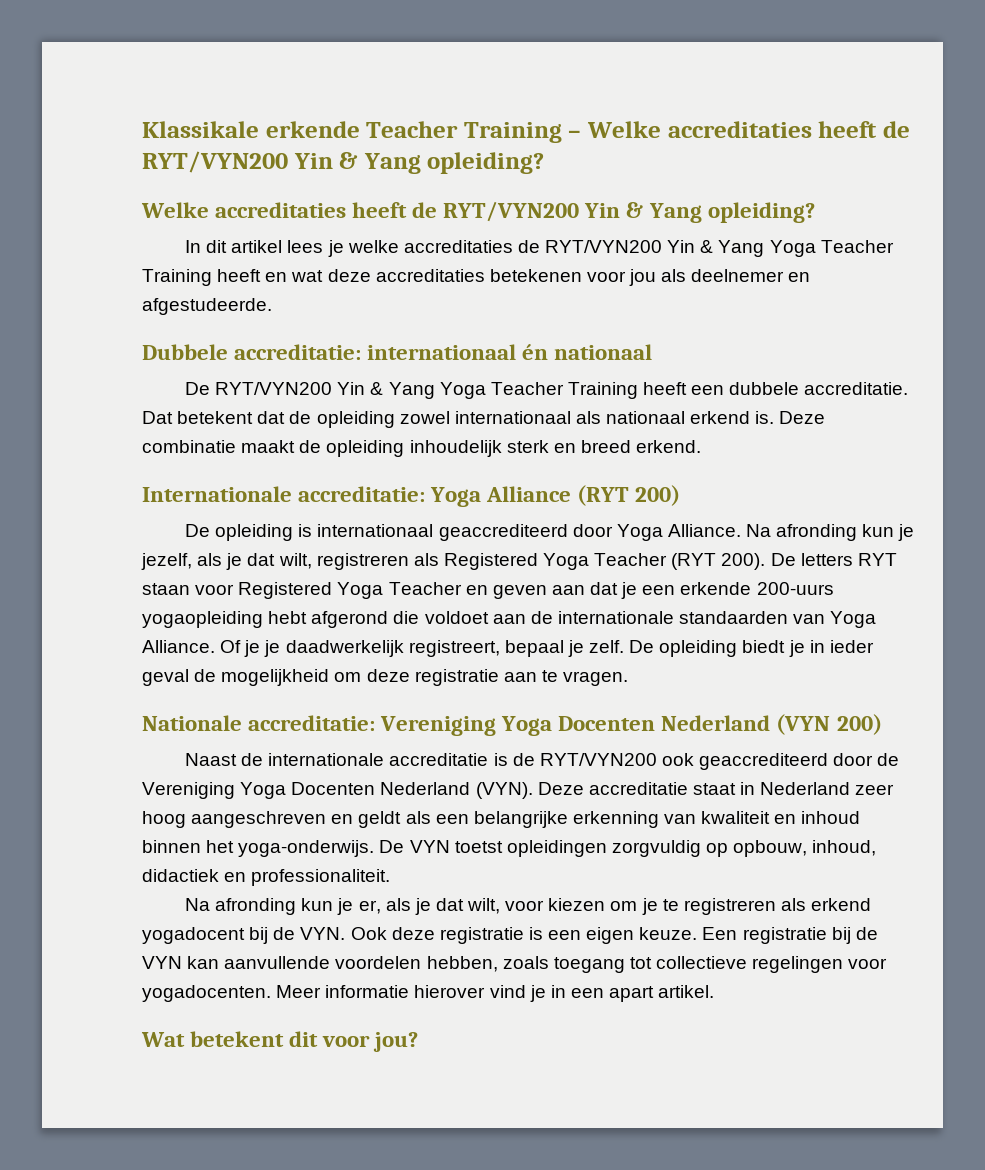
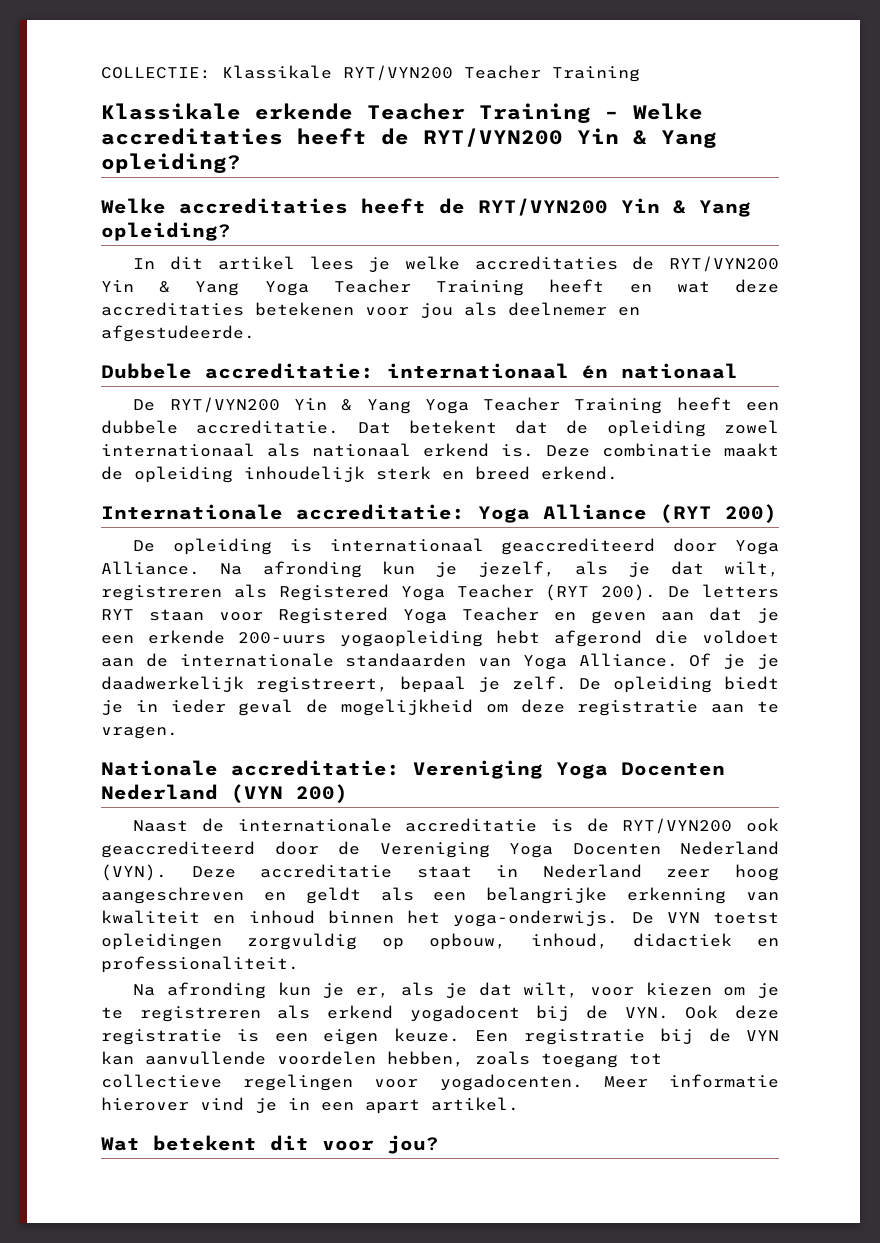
+ COLLECTIE: Klassikale RYT/VYN200 Teacher Training

